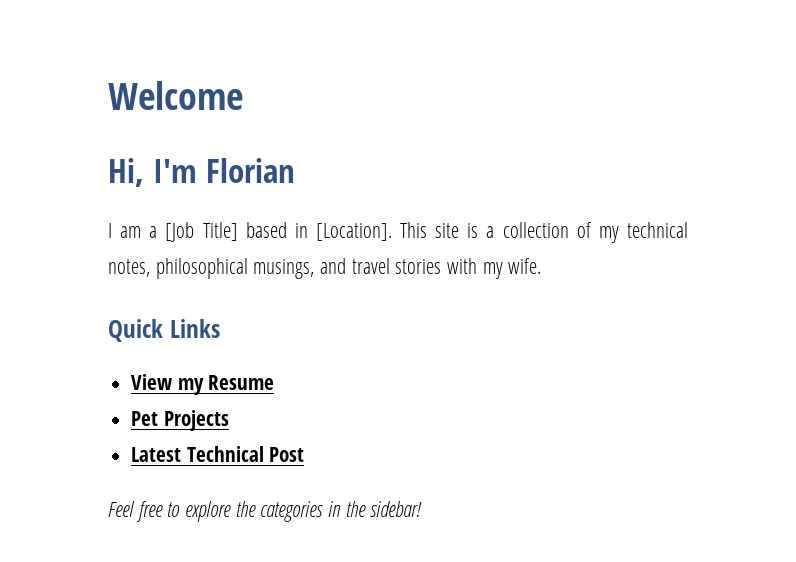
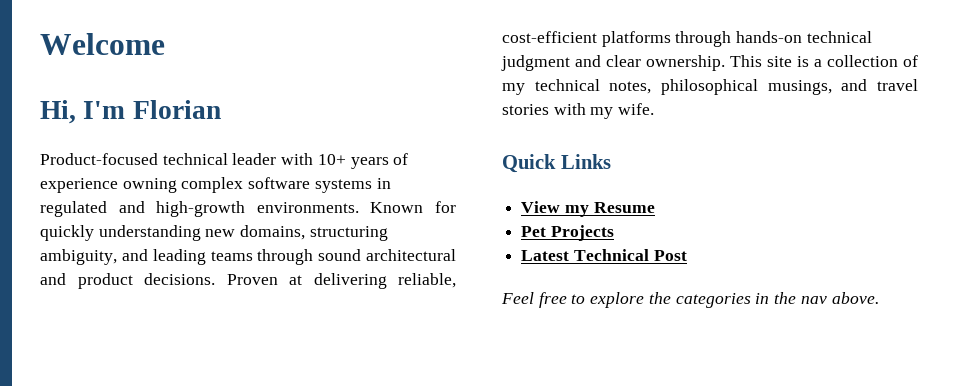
- I am a [Job Title] based in [Location].
+ Product-focused technical leader with 10+ years of experience owning complex software systems in regulated and high-growth environments. Known for quickly understanding new domains, structuring ambiguity, and leading teams through sound architectural and product decisions. Proven at delivering reliable, cost-efficient platforms through hands-on technical judgment and clear ownership.
- Feel free to explore the categories in the sidebar!
+ Feel free to explore the categories in the nav above.

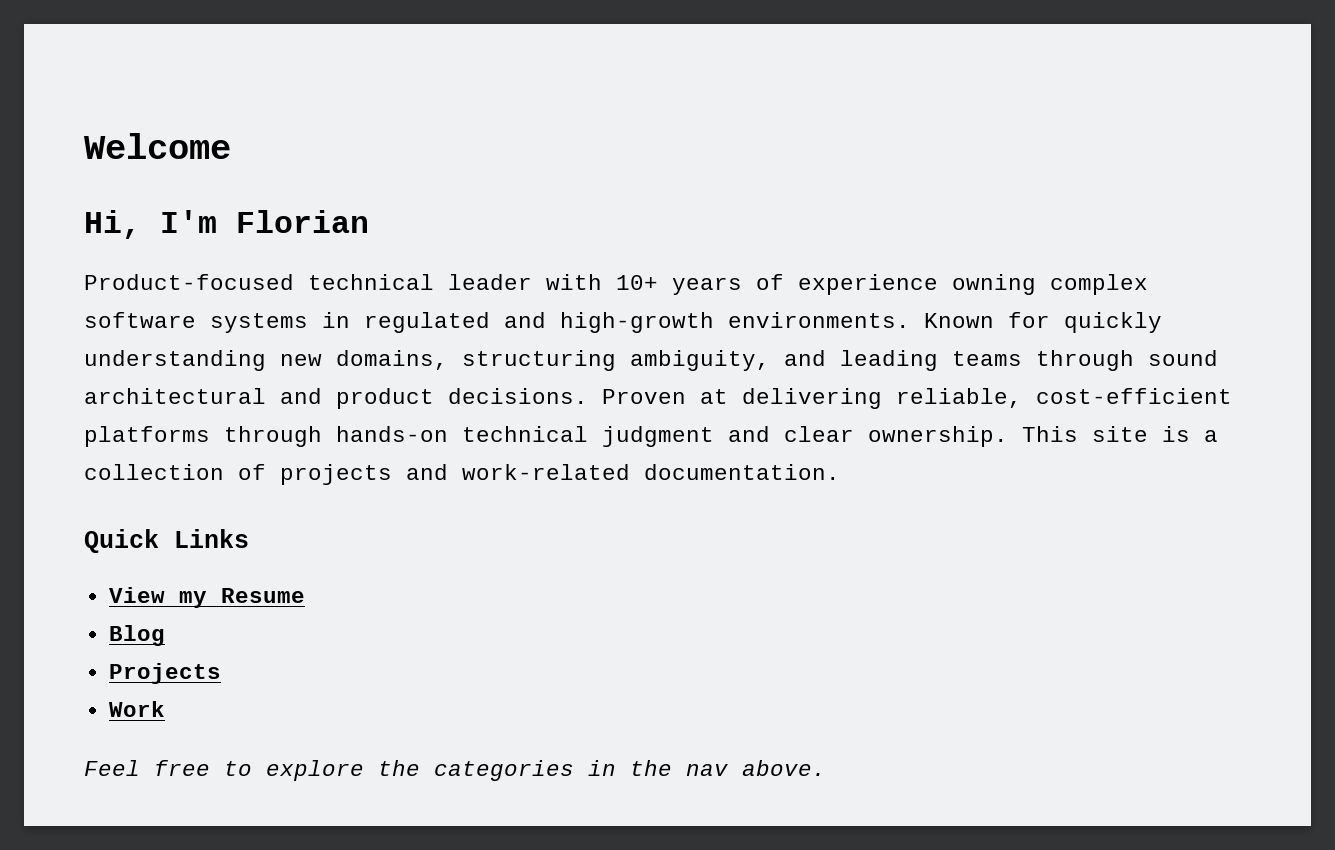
- This site is a collection of my technical notes, philosophical musings, and travel stories with my wife.
+ This site is a collection of projects and work-related documentation.
- Pet Projects
+ Blog
+ Projects
- Latest Technical Post
+ Work

